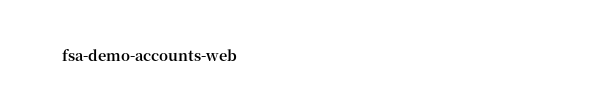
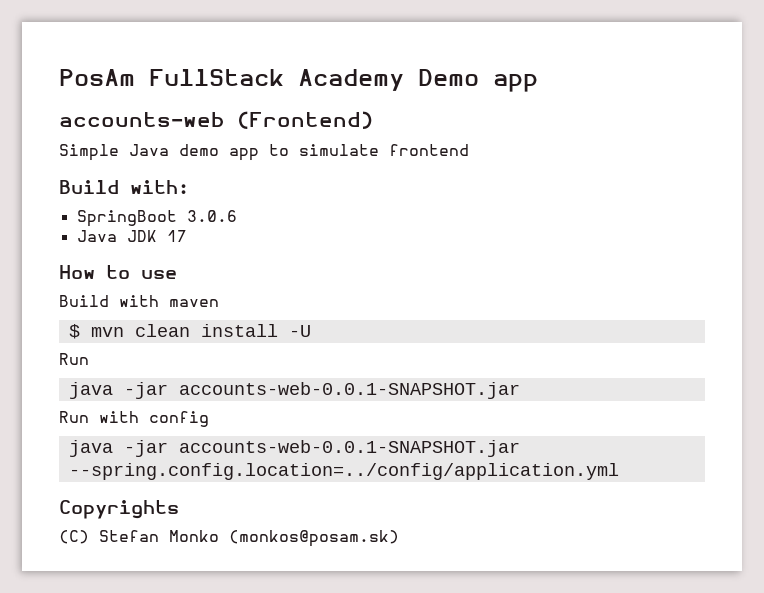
- fsa-demo-accounts-web
+ PosAm FullStack Academy Demo app
+ accounts-web (Frontend)
+ Simple Java demo app to simulate frontend
+ Build with:
+ SpringBoot 3.0.6
+ Java JDK 17
+ How to use
+ Build with maven
+ $ mvn clean install -U
+ Run
+ java -jar accounts-web-0.0.1-SNAPSHOT.jar
+ Run with config
+ java -jar accounts-web-0.0.1-SNAPSHOT.jar --spring.config.location=../config/application.yml
+ Copyrights
+ (C) Stefan Monko (monkos@posam.sk)

